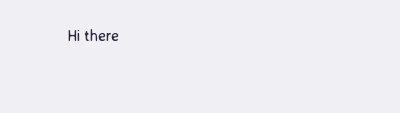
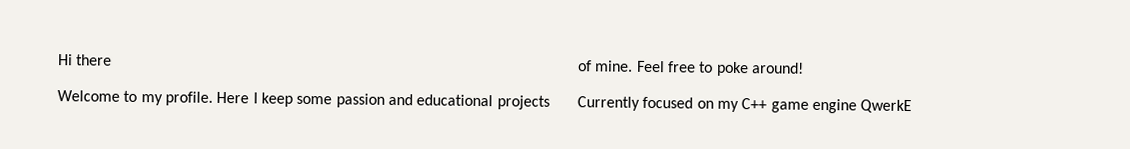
+ Welcome to my profile. Here I keep some passion and educational projects of mine. Feel free to poke around!
+ Currently focused on my C++ game engine QwerkE

